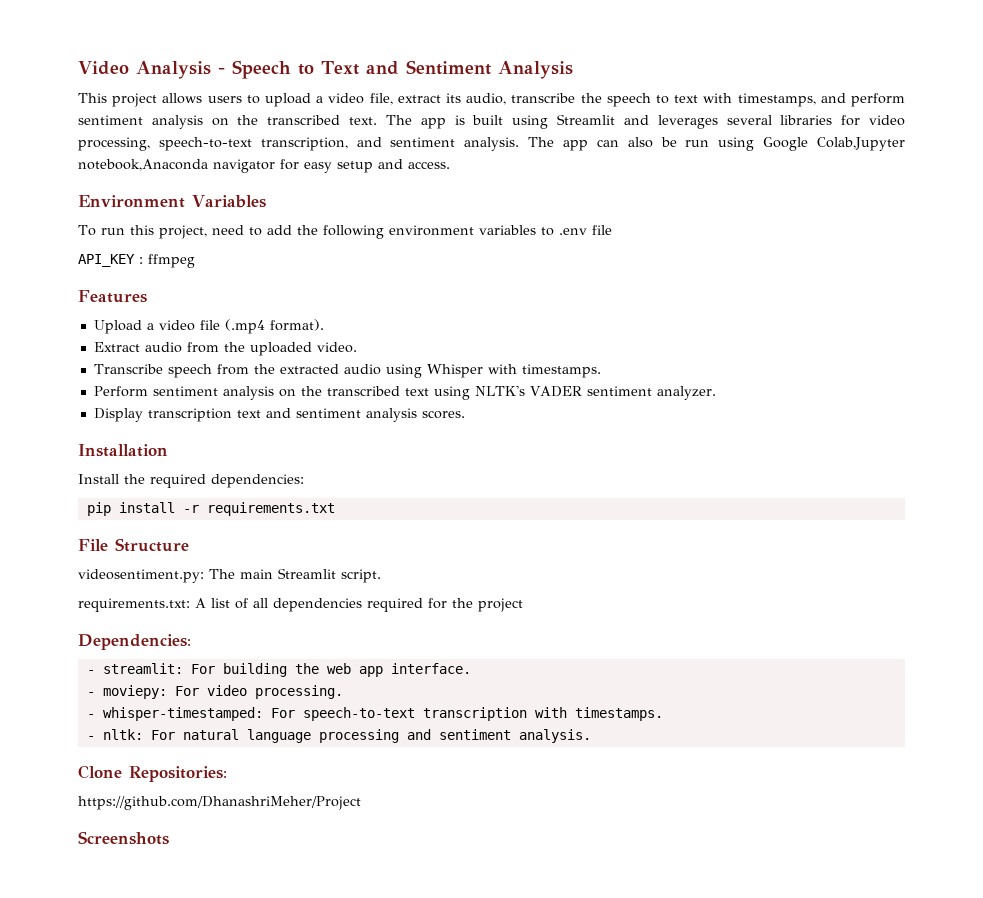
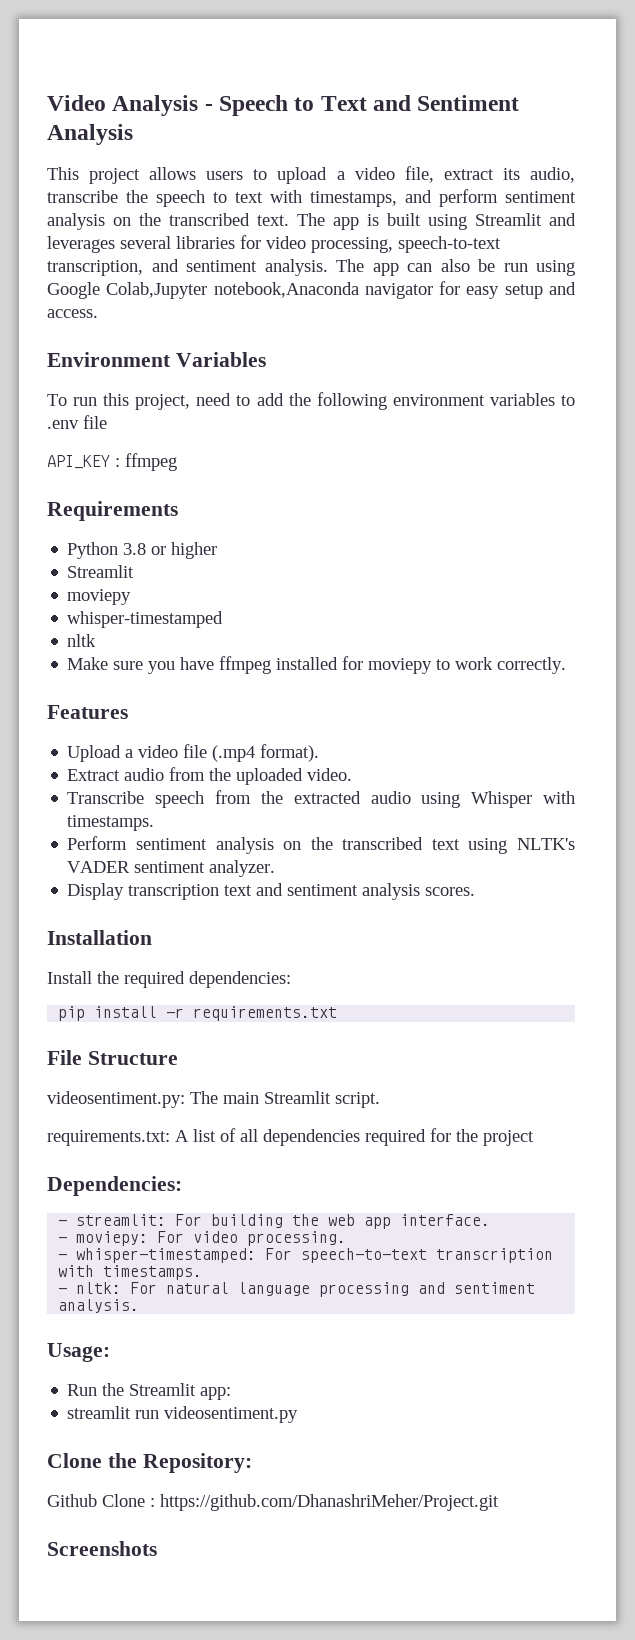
+ Requirements
+ Python 3.8 or higher
+ Streamlit
+ moviepy
+ whisper-timestamped
+ nltk
+ Make sure you have ffmpeg installed for moviepy to work correctly.
- Clone Repositories:
- https://github.com/DhanashriMeher/Project
+ Usage:
+ Run the Streamlit app:
+ streamlit run videosentiment.py
+ Clone the Repository:
+ Github Clone : https://github.com/DhanashriMeher/Project.git

